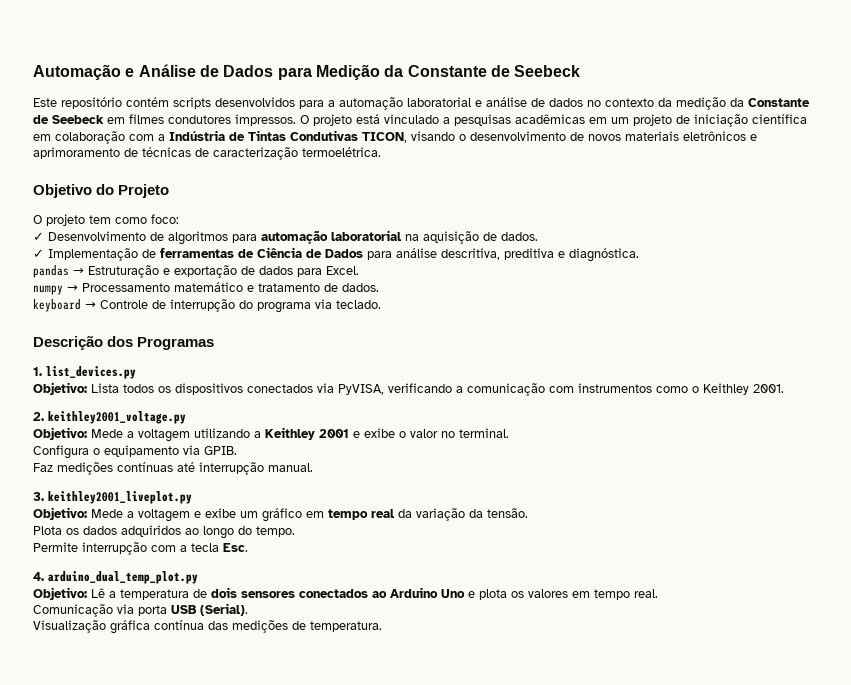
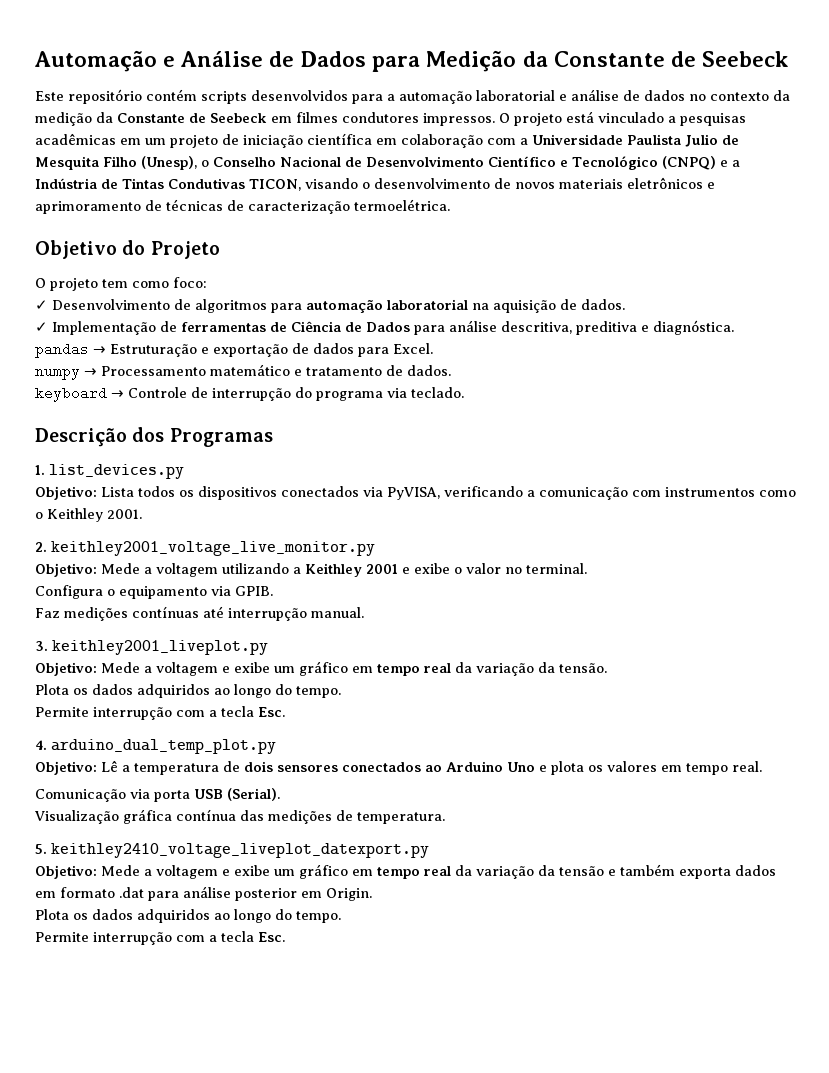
- O projeto está vinculado a pesquisas acadêmicas em um projeto de iniciação científica em colaboração com a Indústria de Tintas Condutivas TICON, visando o desenvolvimento de novos materiais eletrônicos e aprimoramento de técnicas de caracterização termoelétrica.
+ O projeto está vinculado a pesquisas acadêmicas em um projeto de iniciação científica em colaboração com a Universidade Paulista Julio de Mesquita Filho (Unesp), o Conselho Nacional de Desenvolvimento Científico e Tecnológico (CNPQ) e a Indústria de Tintas Condutivas TICON, visando o desenvolvimento de novos materiais eletrônicos e aprimoramento de técnicas de caracterização termoelétrica.
- 2. keithley2001_voltage.py
+ 2. keithley2001_voltage_live_monitor.py
+ 5. keithley2410_voltage_liveplot_datexport.py
+ Objetivo: Mede a voltagem e exibe um gráfico em tempo real da variação da tensão e também exporta dados em formato .dat para análise posterior em Origin.
+ Plota os dados adquiridos ao longo do tempo.
+ Permite interrupção com a tecla Esc.

